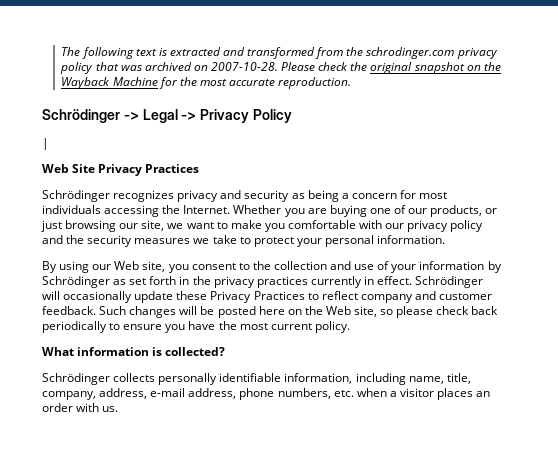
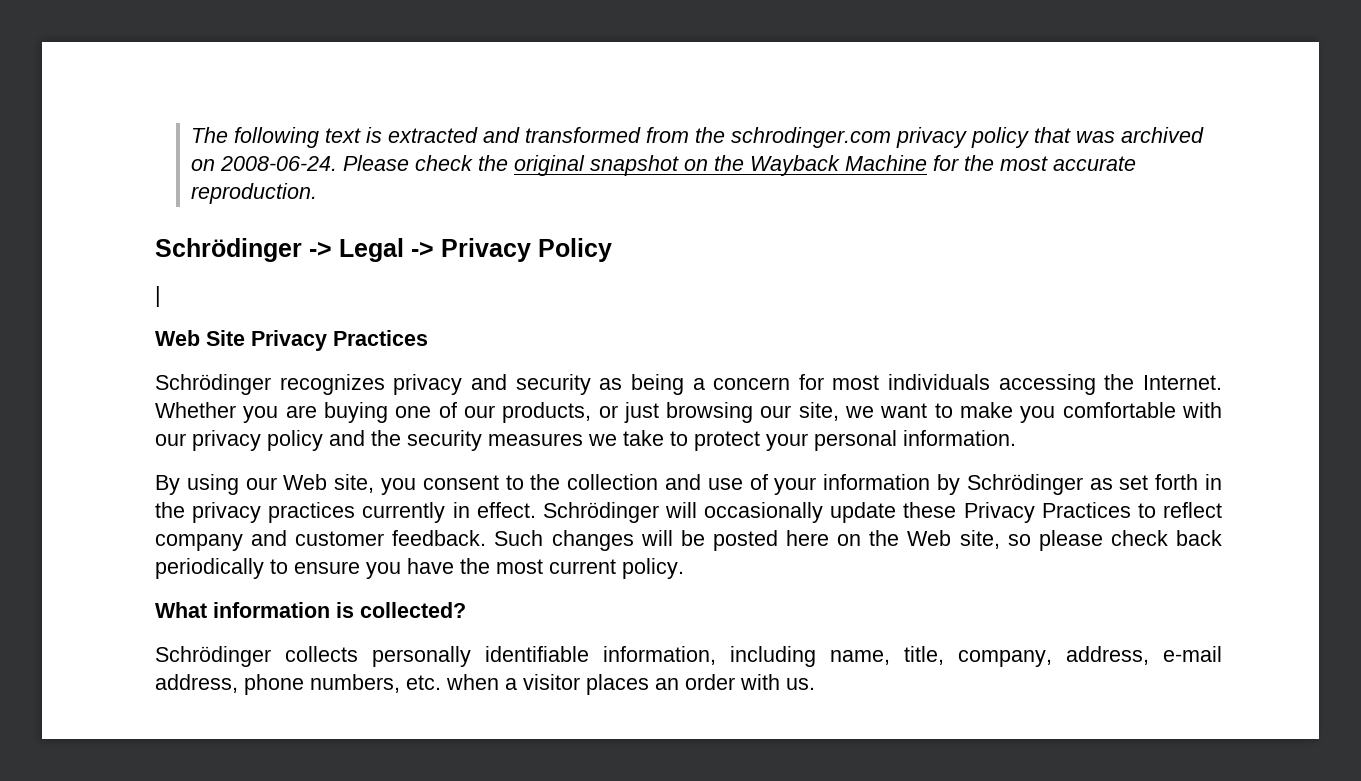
- The following text is extracted and transformed from the schrodinger.com privacy policy that was archived on 2007-10-28.
+ The following text is extracted and transformed from the schrodinger.com privacy policy that was archived on 2008-06-24.

